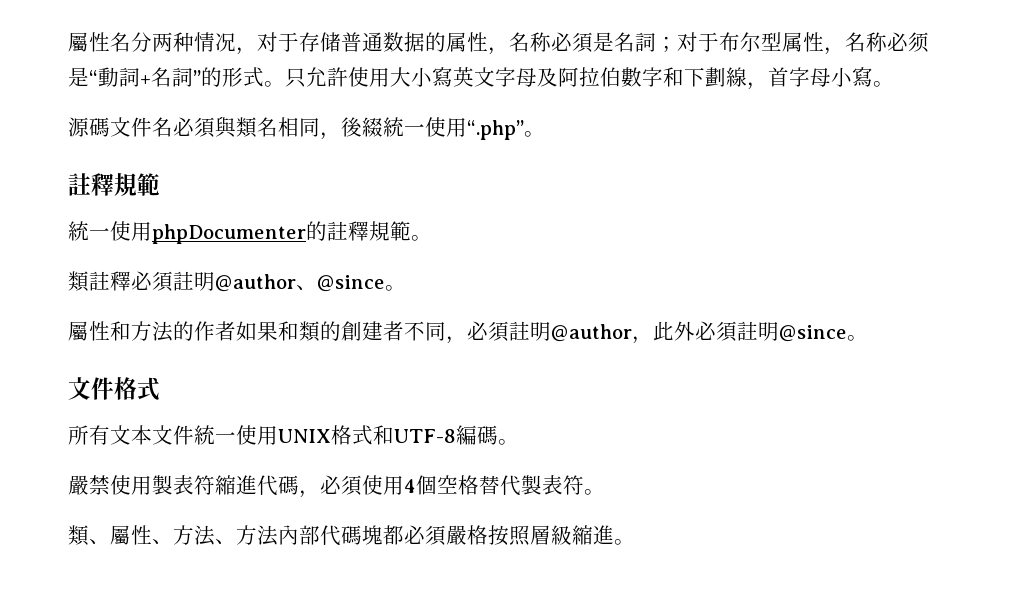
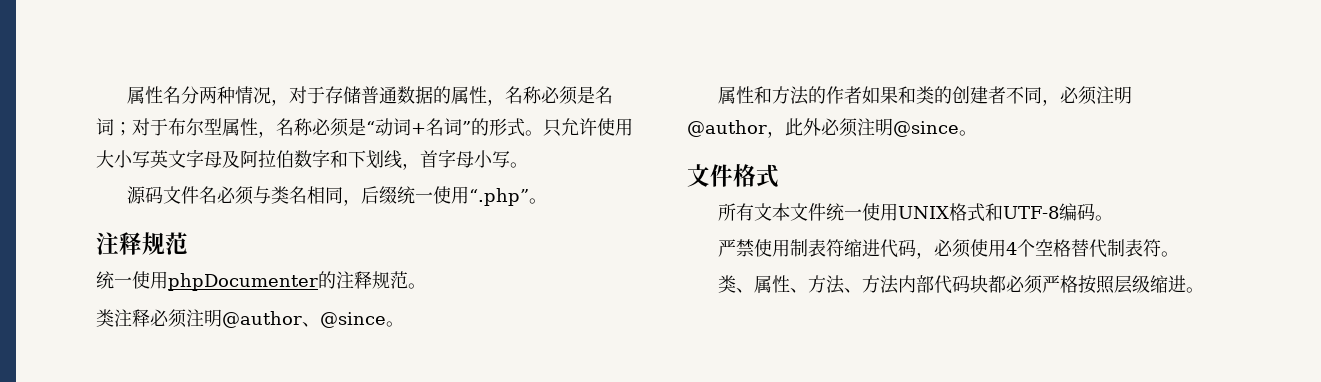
- 屬性名分两种情况，对于存储普通数据的属性，名称必須是名詞；对于布尔型属性，名称必须是“動詞+名詞”的形式。
+ 属性名分两种情况，对于存储普通数据的属性，名称必须是名词；对于布尔型属性，名称必须是“动词+名词”的形式。
- 只允許使用大小寫英文字母及阿拉伯數字和下劃線，首字母小寫。
+ 只允许使用大小写英文字母及阿拉伯数字和下划线，首字母小写。
- 源碼文件名必須與類名相同，後綴統一使用“.php”。
- 註釋規範
- 統一使用phpDocumenter的註釋規範。
- 類註釋必須註明@author、@since。
+ 源码文件名必须与类名相同，后缀统一使用“.php”。
+ 注释规范
+ 统一使用phpDocumenter的注释规范。
+ 类注释必须注明@author、@since。
- 屬性和方法的作者如果和類的創建者不同，必須註明@author，此外必須註明@since。
+ 属性和方法的作者如果和类的创建者不同，必须注明@author，此外必须注明@since。
- 所有文本文件統一使用UNIX格式和UTF-8編碼。
- 嚴禁使用製表符縮進代碼，必須使用4個空格替代製表符。
+ 所有文本文件统一使用UNIX格式和UTF-8编码。
+ 严禁使用制表符缩进代码，必须使用4个空格替代制表符。
- 類、屬性、方法、方法內部代碼塊都必須嚴格按照層級縮進。
+ 类、属性、方法、方法内部代码块都必须严格按照层级缩进。

